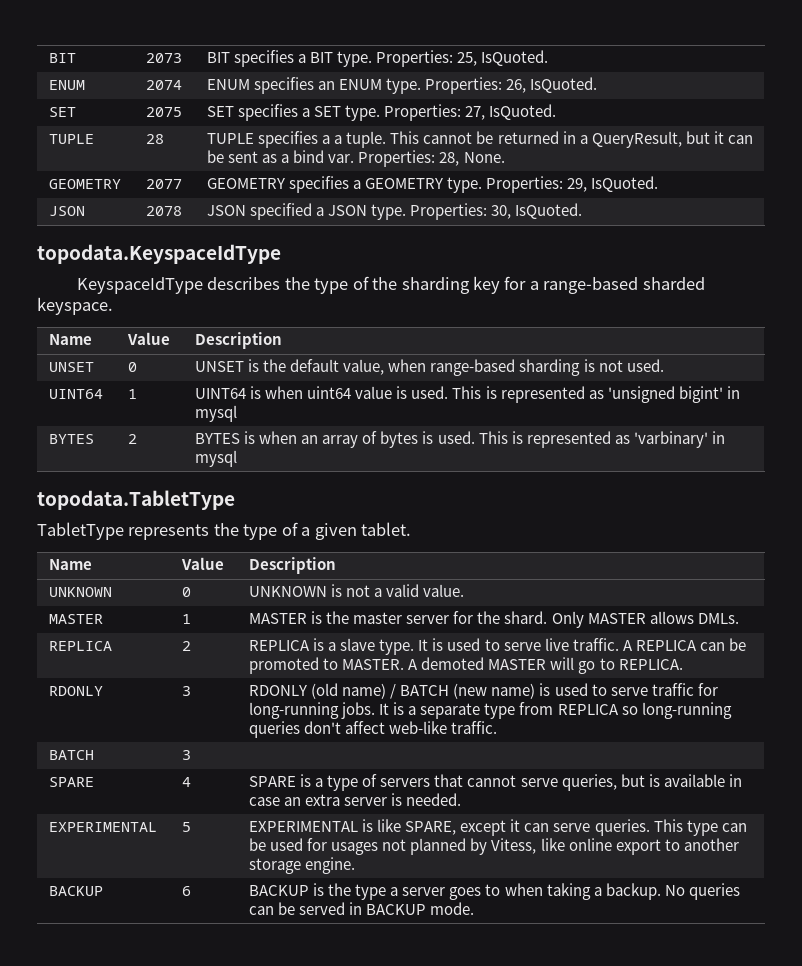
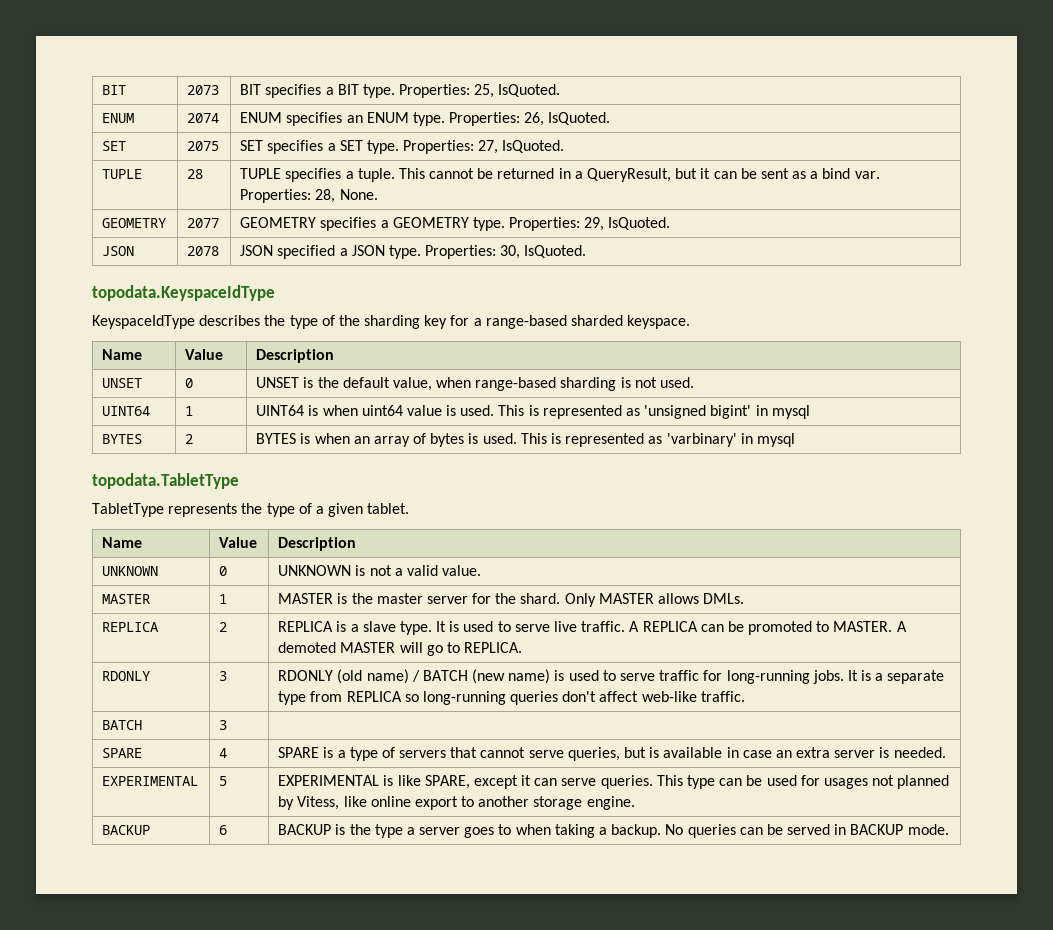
- TUPLE | 28 | TUPLE specifies a a tuple. This cannot be returned in a QueryResult, but it can be sent as a bind var. Properties: 28, None.
+ TUPLE | 28 | TUPLE specifies a tuple. This cannot be returned in a QueryResult, but it can be sent as a bind var. Properties: 28, None.

